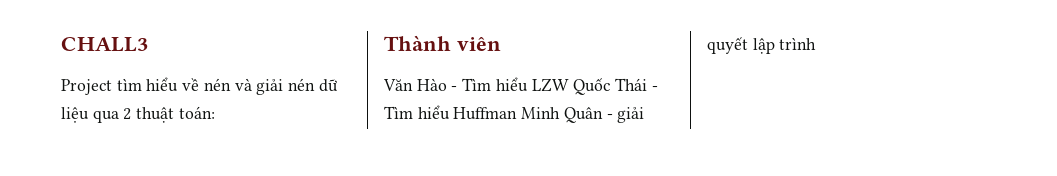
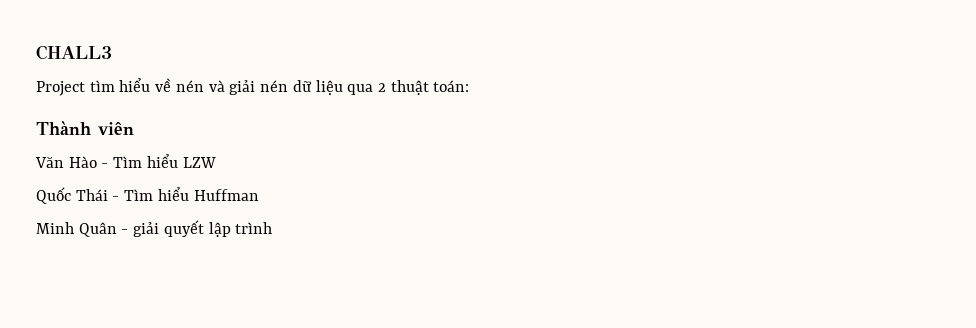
- Văn Hào - Tìm hiểu LZW Quốc Thái - Tìm hiểu Huffman Minh Quân - giải quyết lập trình
+ Văn Hào - Tìm hiểu LZW
+ Quốc Thái - Tìm hiểu Huffman
+ Minh Quân - giải quyết lập trình

